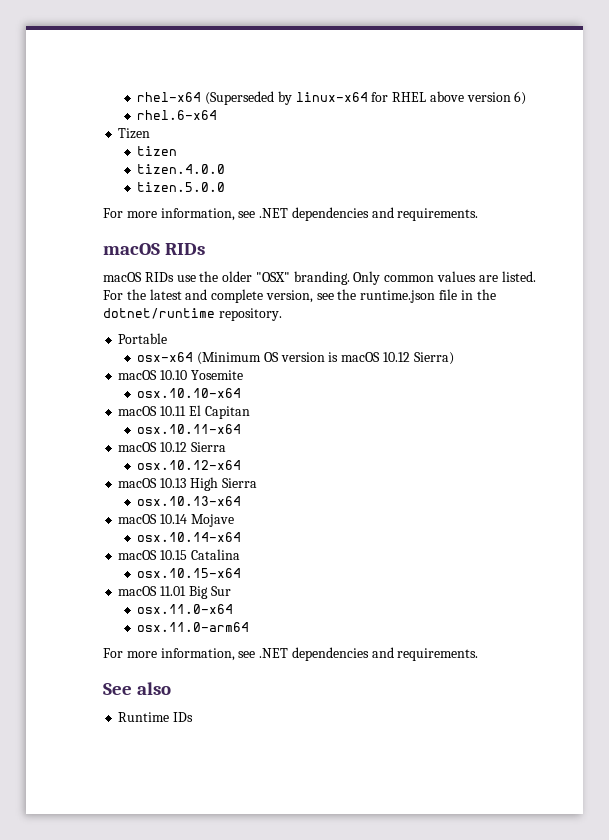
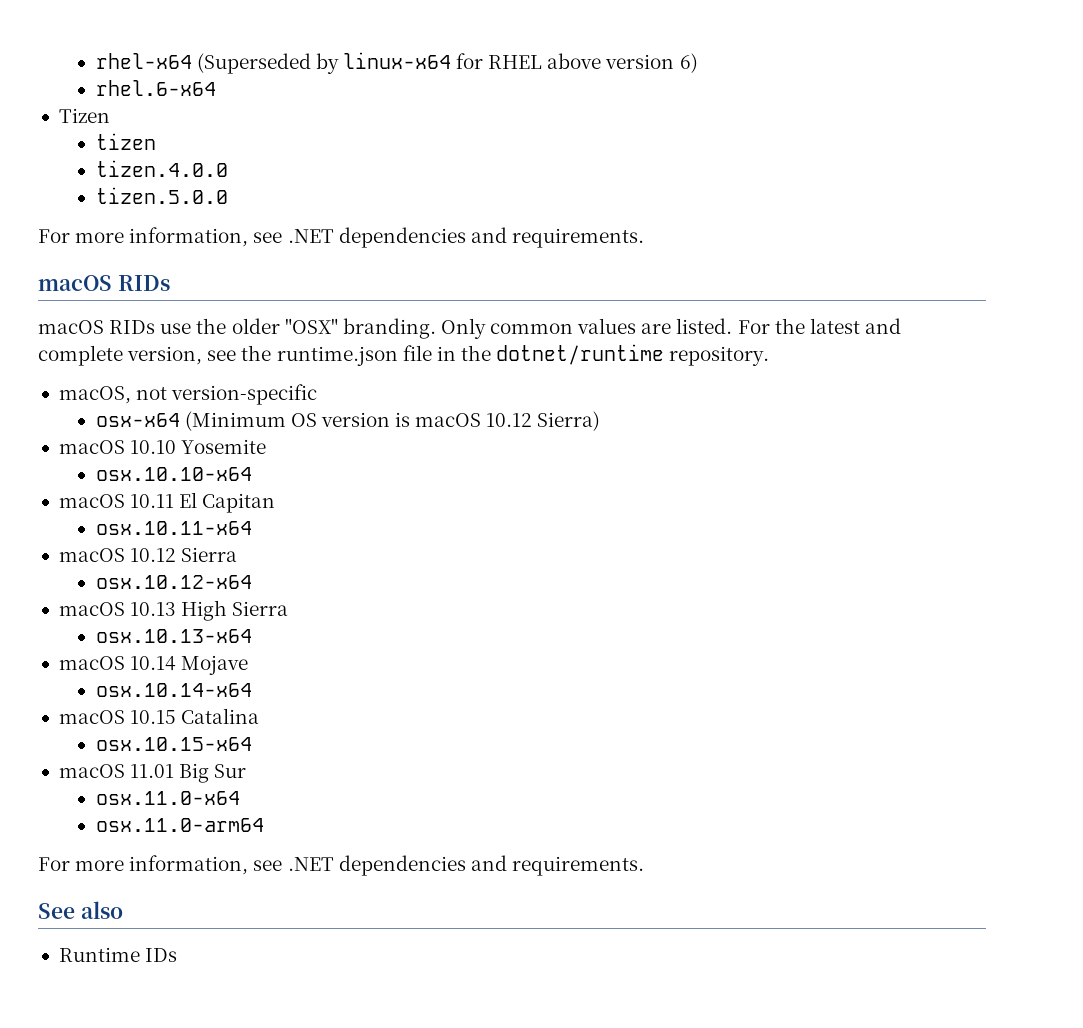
- Portable
+ macOS, not version-specific

